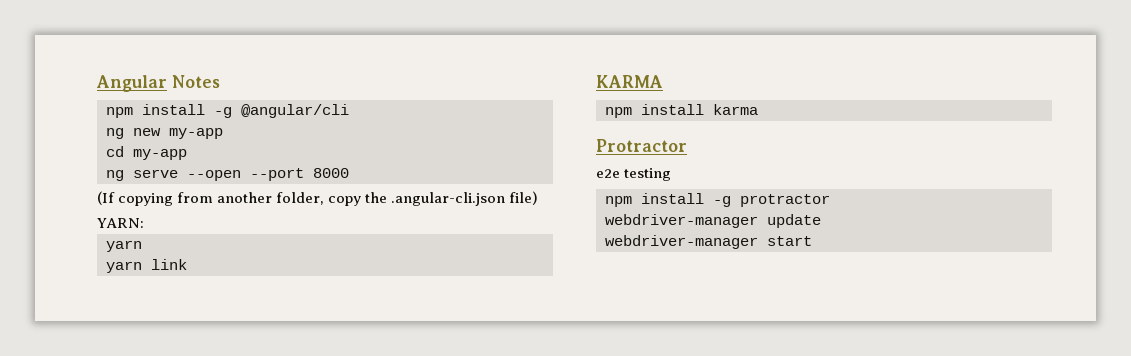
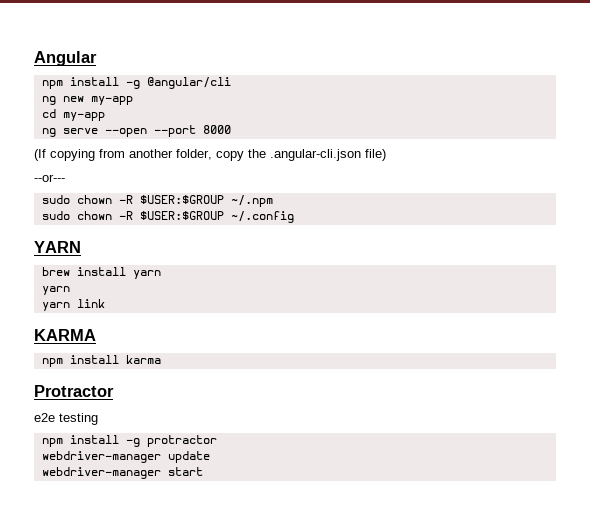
- Angular Notes
+ Angular
- YARN:
+ --or---
+ sudo chown -R $USER:$GROUP ~/.npm
+ sudo chown -R $USER:$GROUP ~/.config
+ YARN
+ brew install yarn

